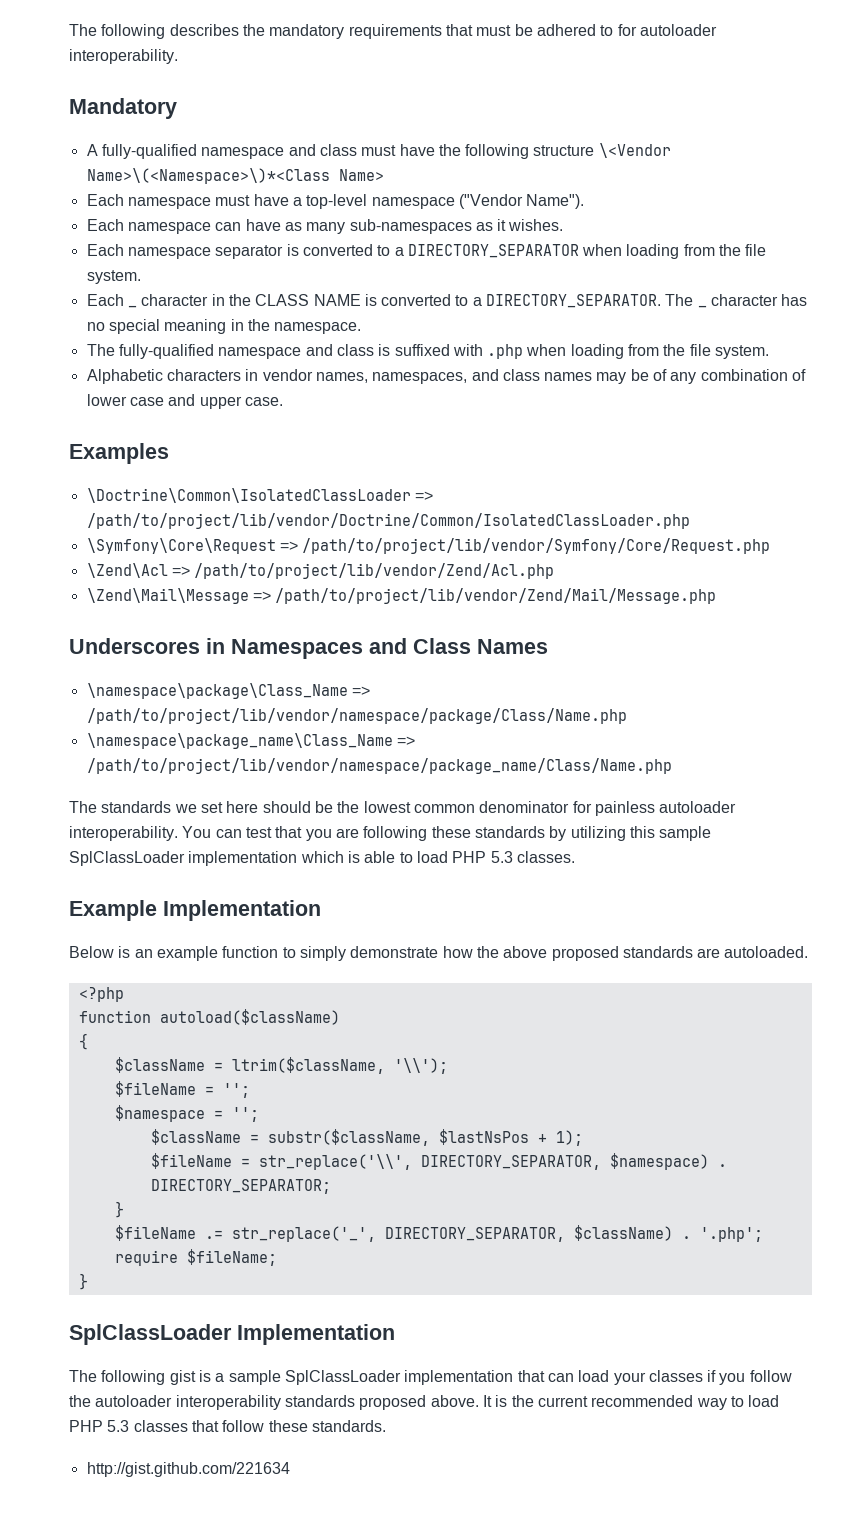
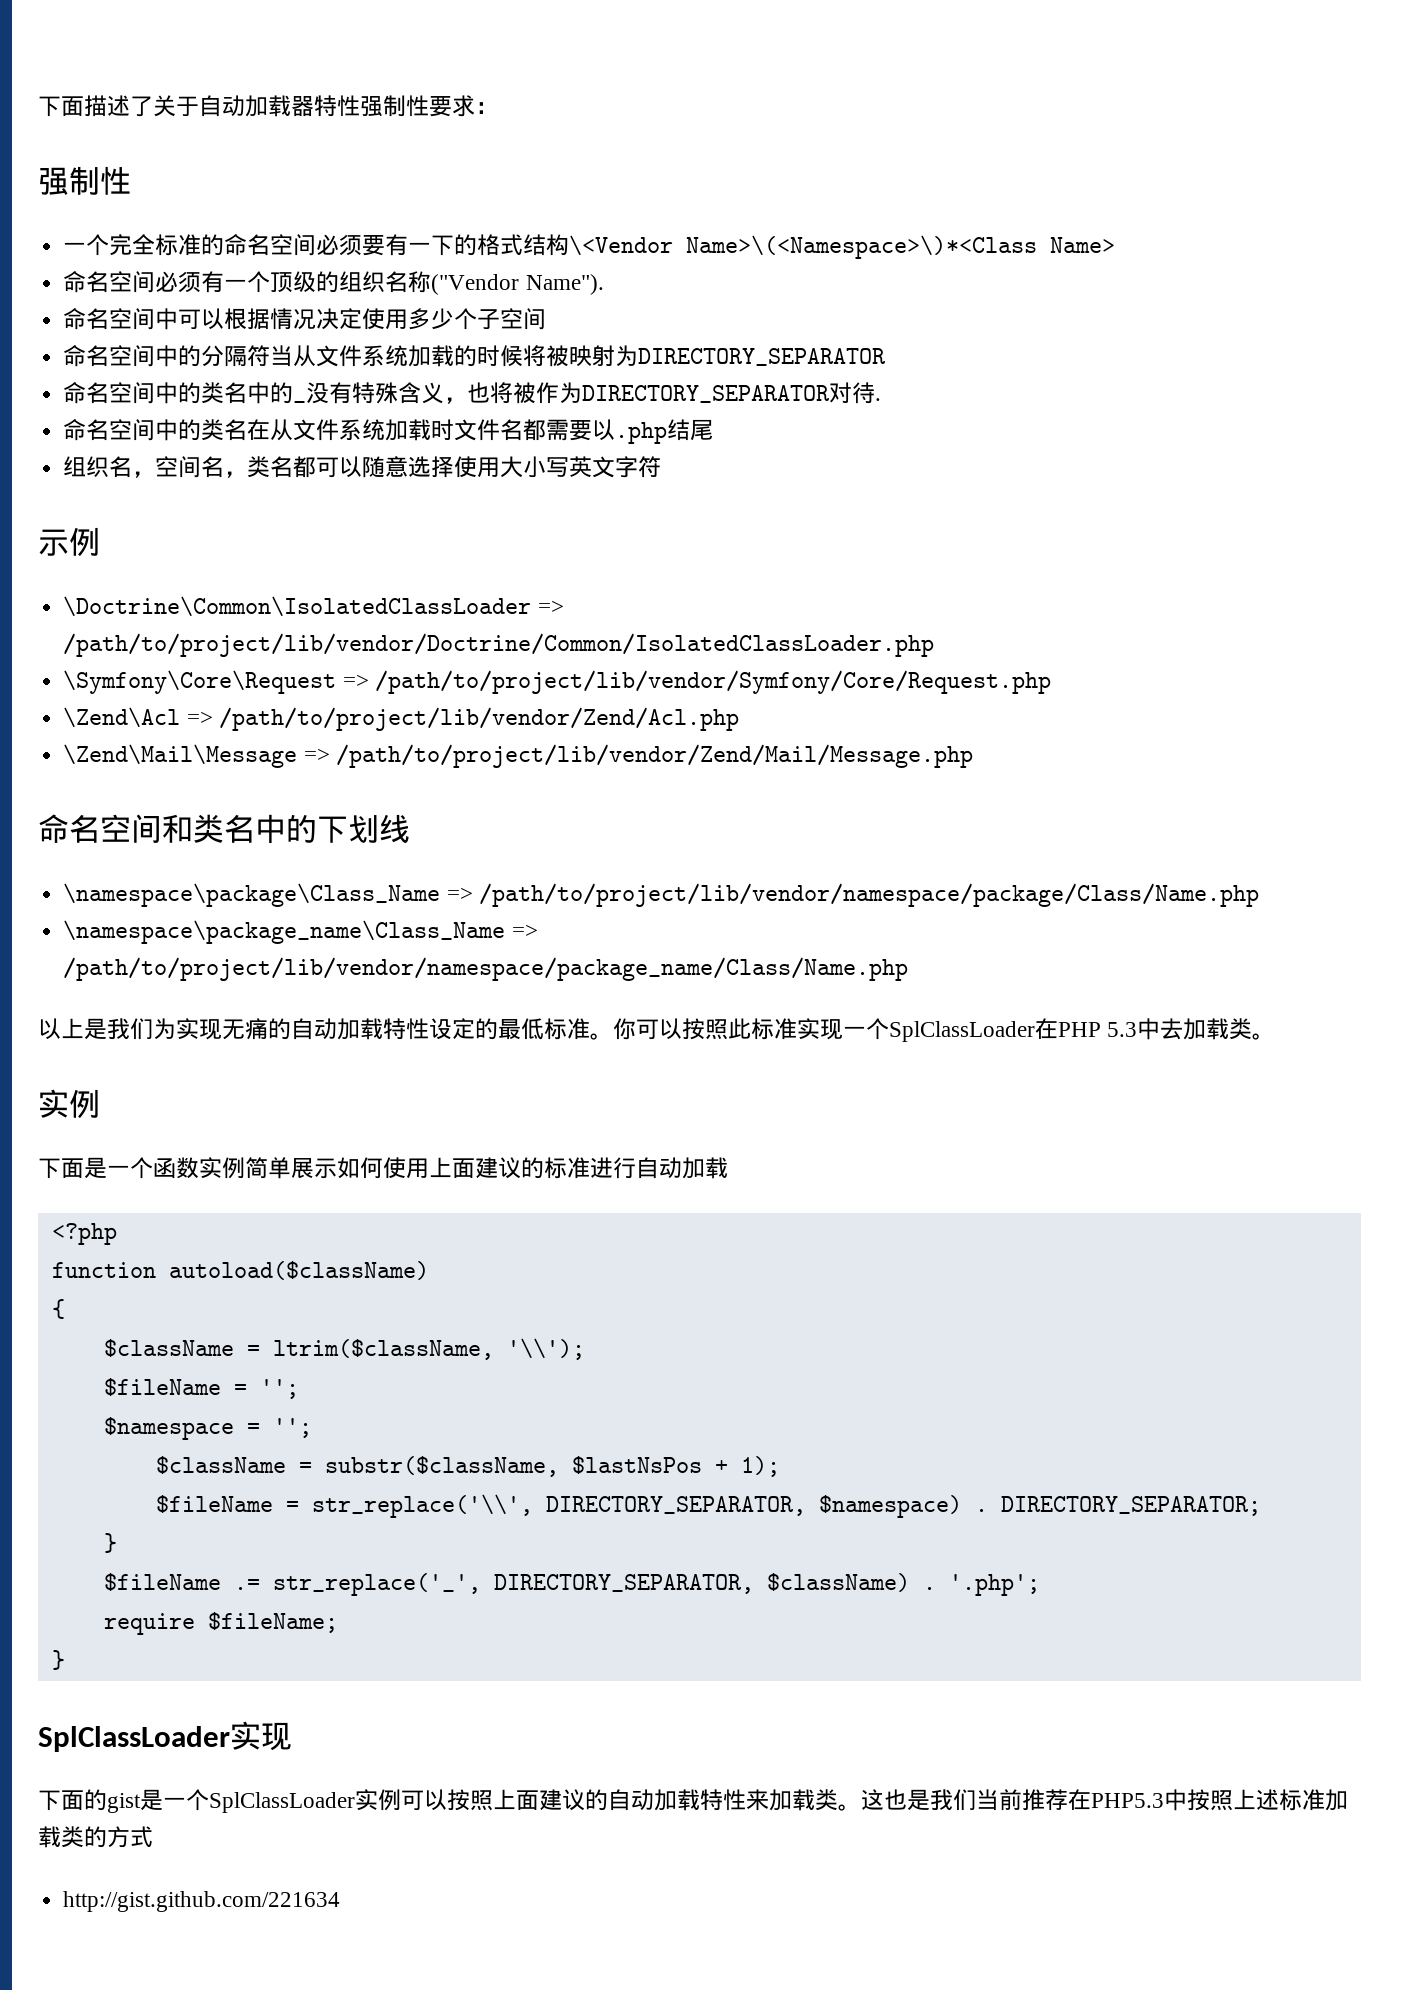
- The following describes the mandatory requirements that must be adhered to for autoloader interoperability.
- Mandatory
- A fully-qualified namespace and class must have the following structure \<Vendor Name>\(<Namespace>\)*<Class Name>
- Each namespace must have a top-level namespace ("Vendor Name").
- Each namespace can have as many sub-namespaces as it wishes.
- Each namespace separator is converted to a DIRECTORY_SEPARATOR when loading from the file system.
- Each _ character in the CLASS NAME is converted to a DIRECTORY_SEPARATOR. The _ character has no special meaning in the namespace.
- The fully-qualified namespace and class is suffixed with .php when loading from the file system.
- Alphabetic characters in vendor names, namespaces, and class names may be of any combination of lower case and upper case.
- Examples
+ 下面描述了关于自动加载器特性强制性要求：
+ 强制性
+ 一个完全标准的命名空间必须要有一下的格式结构\<Vendor Name>\(<Namespace>\)*<Class Name>
+ 命名空间必须有一个顶级的组织名称("Vendor Name").
+ 命名空间中可以根据情况决定使用多少个子空间
+ 命名空间中的分隔符当从文件系统加载的时候将被映射为DIRECTORY_SEPARATOR
+ 命名空间中的类名中的_没有特殊含义，也将被作为DIRECTORY_SEPARATOR对待.
+ 命名空间中的类名在从文件系统加载时文件名都需要以.php结尾
+ 组织名，空间名，类名都可以随意选择使用大小写英文字符
+ 示例
- Underscores in Namespaces and Class Names
+ 命名空间和类名中的下划线
- The standards we set here should be the lowest common denominator for painless autoloader interoperability. You can test that you are following these standards by utilizing this sample SplClassLoader implementation which is able to load PHP 5.3 classes.
- Example Implementation
- Below is an example function to simply demonstrate how the above proposed standards are autoloaded.
+ 以上是我们为实现无痛的自动加载特性设定的最低标准。你可以按照此标准实现一个SplClassLoader在PHP 5.3中去加载类。
+ 实例
+ 下面是一个函数实例简单展示如何使用上面建议的标准进行自动加载
- SplClassLoader Implementation
- The following gist is a sample SplClassLoader implementation that can load your classes if you follow the autoloader interoperability standards proposed above. It is the current recommended way to load PHP 5.3 classes that follow these standards.
+ SplClassLoader实现
+ 下面的gist是一个SplClassLoader实例可以按照上面建议的自动加载特性来加载类。这也是我们当前推荐在PHP5.3中按照上述标准加载类的方式

